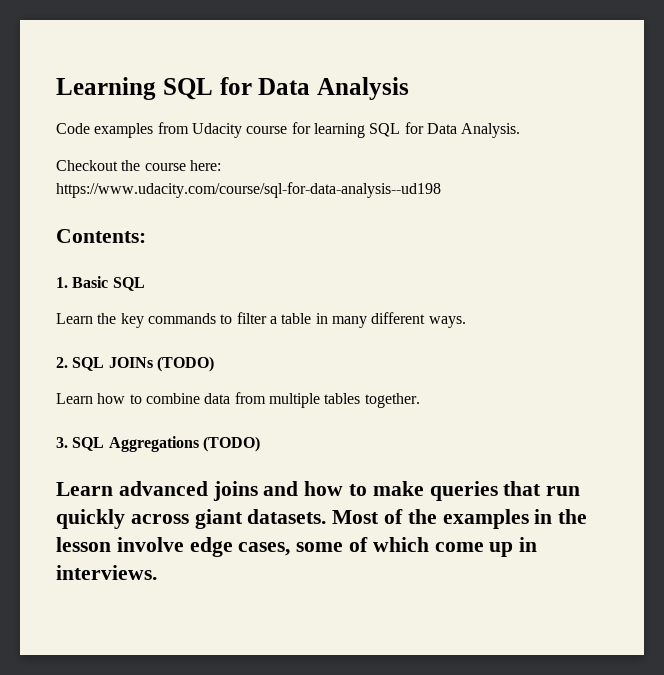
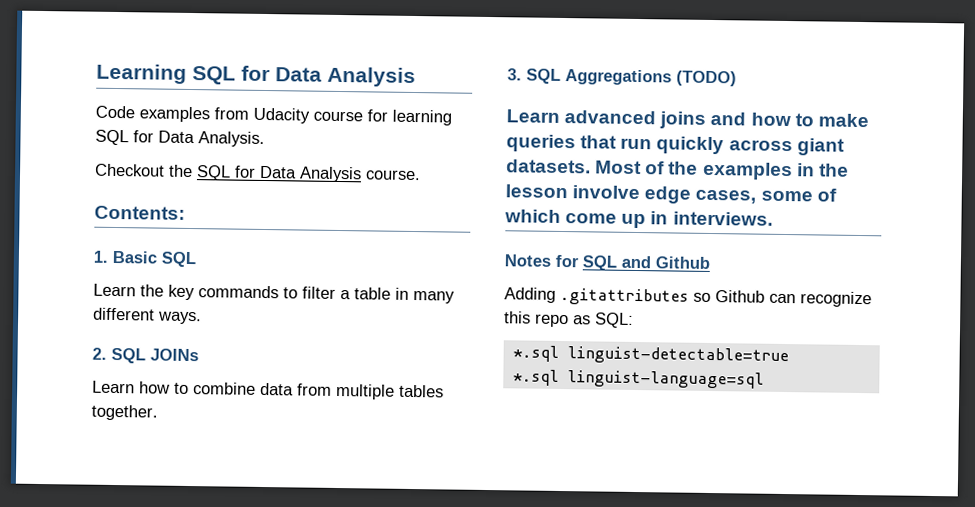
- Checkout the course here: https://www.udacity.com/course/sql-for-data-analysis--ud198
+ Checkout the SQL for Data Analysis course.
- 2. SQL JOINs (TODO)
+ 2. SQL JOINs
+ Notes for SQL and Github
+ Adding .gitattributes so Github can recognize this repo as SQL:
+ *.sql linguist-detectable=true
+ *.sql linguist-language=sql

